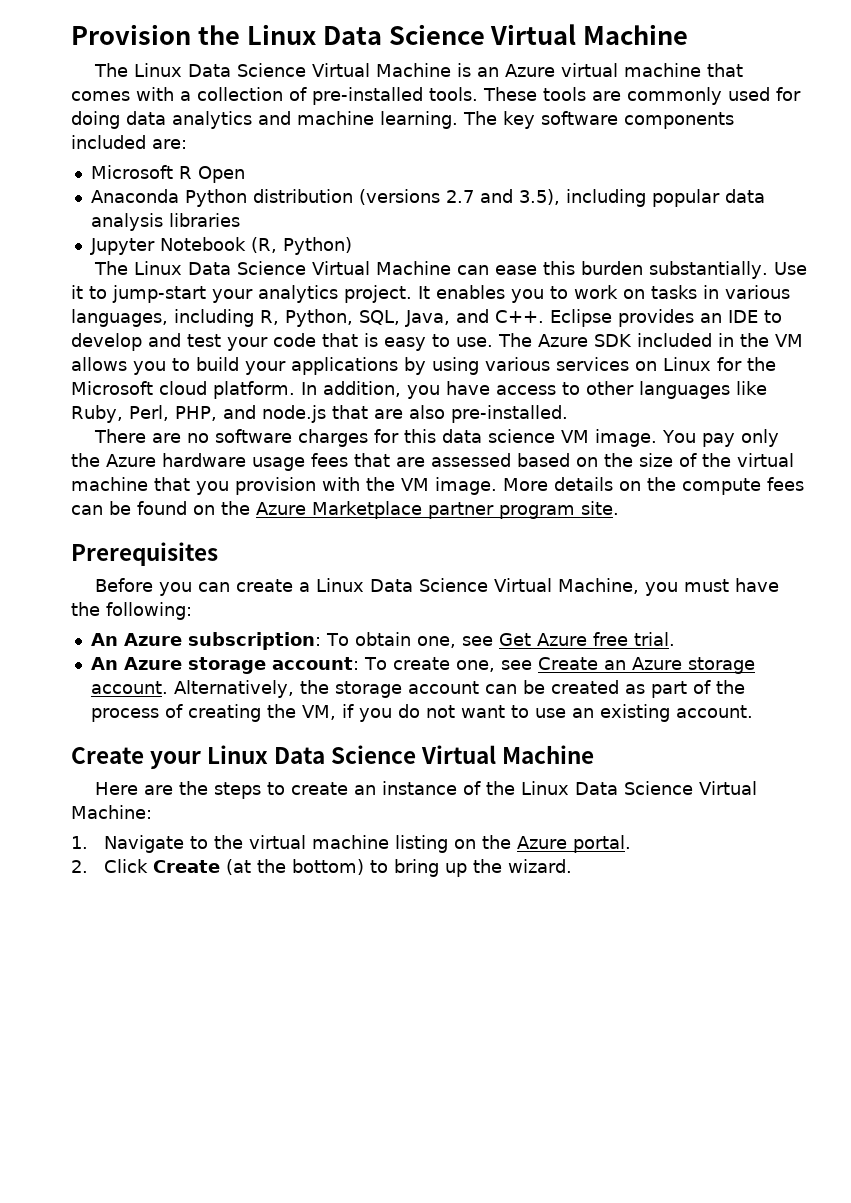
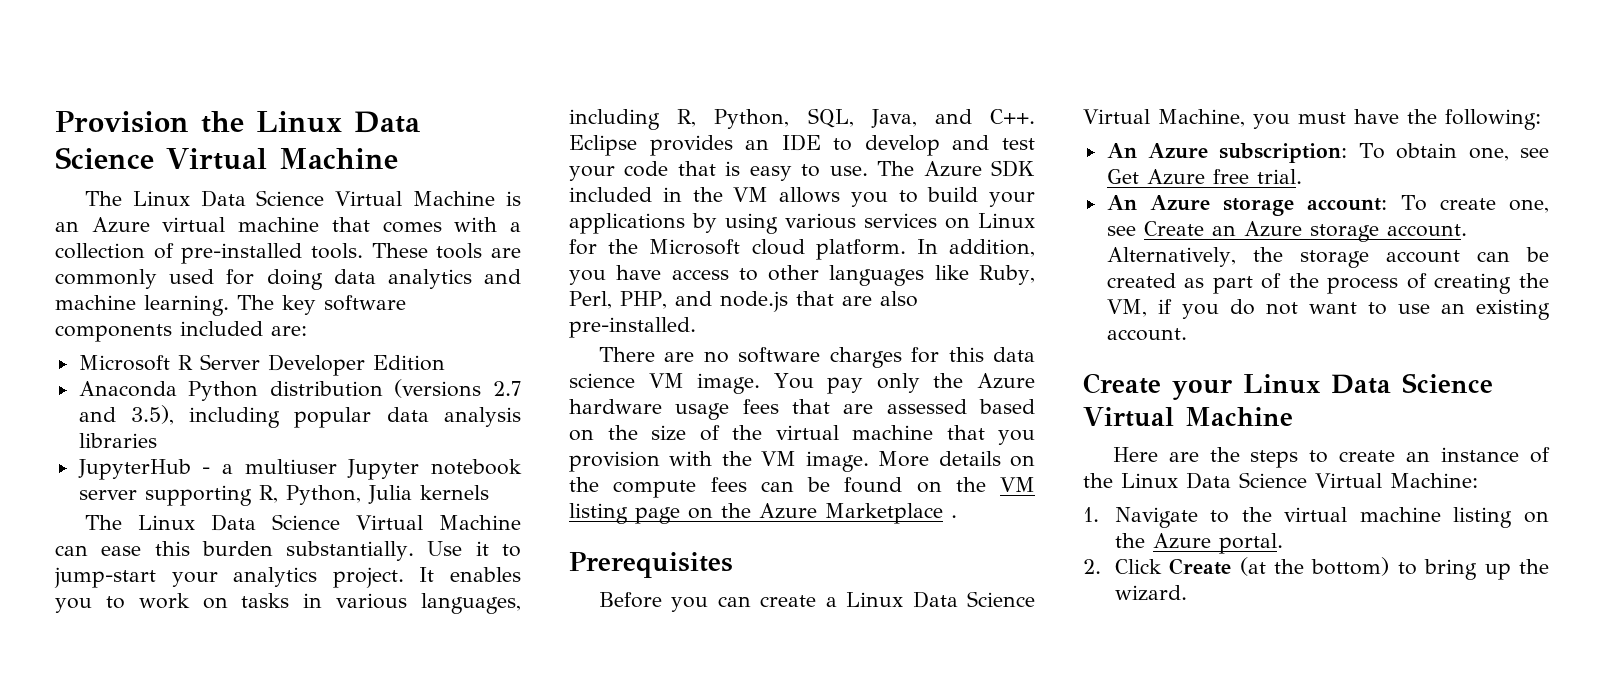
- Microsoft R Open
+ Microsoft R Server Developer Edition
- Jupyter Notebook (R, Python)
+ JupyterHub - a multiuser Jupyter notebook server supporting R, Python, Julia kernels
- More details on the compute fees can be found on the Azure Marketplace partner program site.
+ More details on the compute fees can be found on the VM listing page on the Azure Marketplace .

